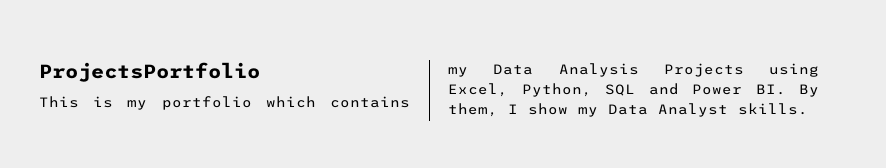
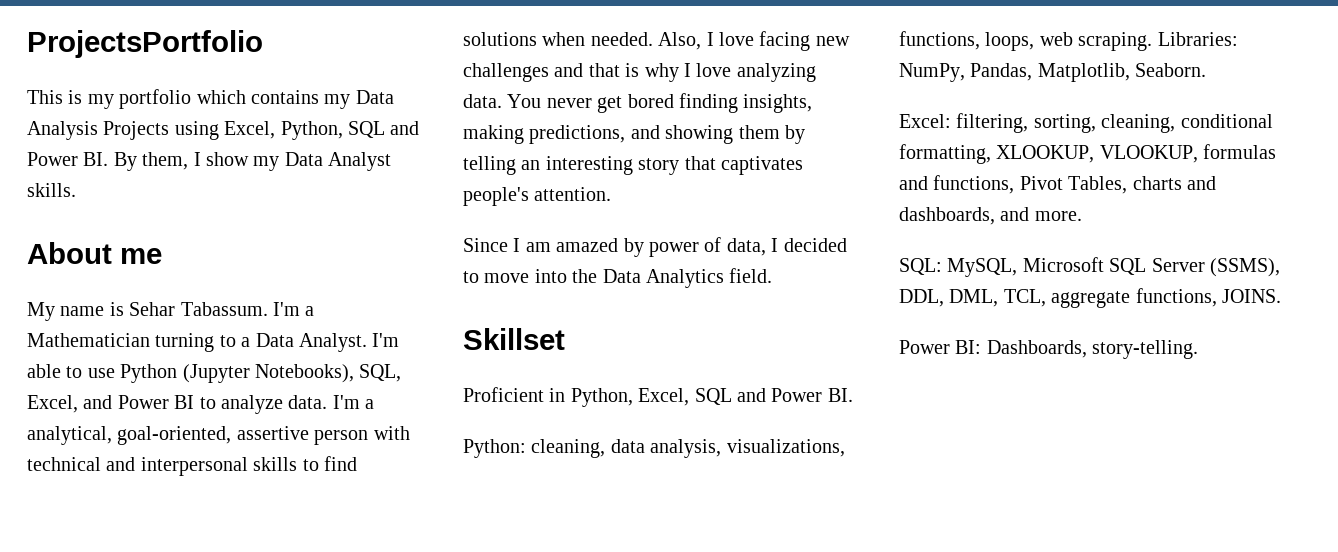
+ About me
+ My name is Sehar Tabassum. I'm a Mathematician turning to a Data Analyst. I'm able to use Python (Jupyter Notebooks), SQL, Excel, and Power BI to analyze data. I'm a analytical, goal-oriented, assertive person with technical and interpersonal skills to find solutions when needed. Also, I love facing new challenges and that is why I love analyzing data. You never get bored finding insights, making predictions, and showing them by telling an interesting story that captivates people's attention.
+ Since I am amazed by power of data, I decided to move into the Data Analytics field.
+ Skillset
+ Proficient in Python, Excel, SQL and Power BI.
+ Python: cleaning, data analysis, visualizations, functions, loops, web scraping. Libraries: NumPy, Pandas, Matplotlib, Seaborn.
+ Excel: filtering, sorting, cleaning, conditional formatting, XLOOKUP, VLOOKUP, formulas and functions, Pivot Tables, charts and dashboards, and more.
+ SQL: MySQL, Microsoft SQL Server (SSMS), DDL, DML, TCL, aggregate functions, JOINS.
+ Power BI: Dashboards, story-telling.

